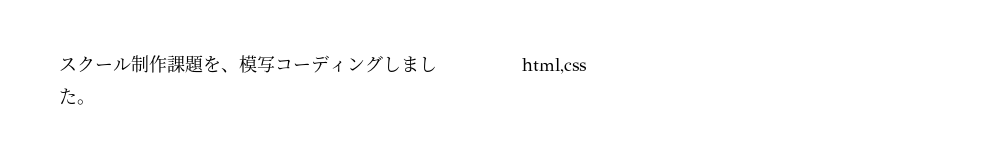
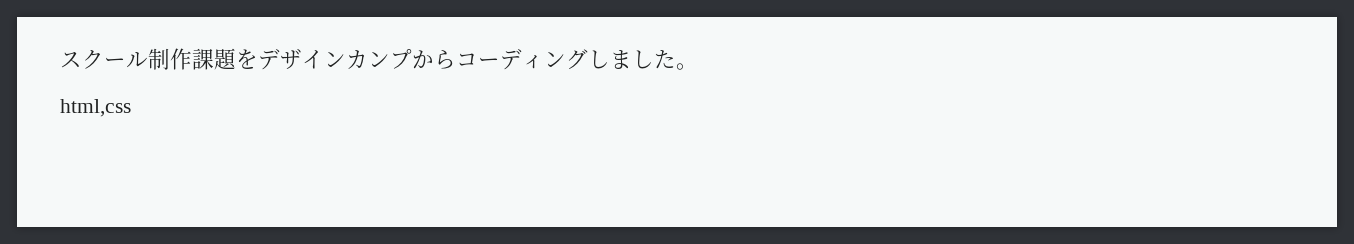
- スクール制作課題を、模写コーディングしました。
+ スクール制作課題をデザインカンプからコーディングしました。

